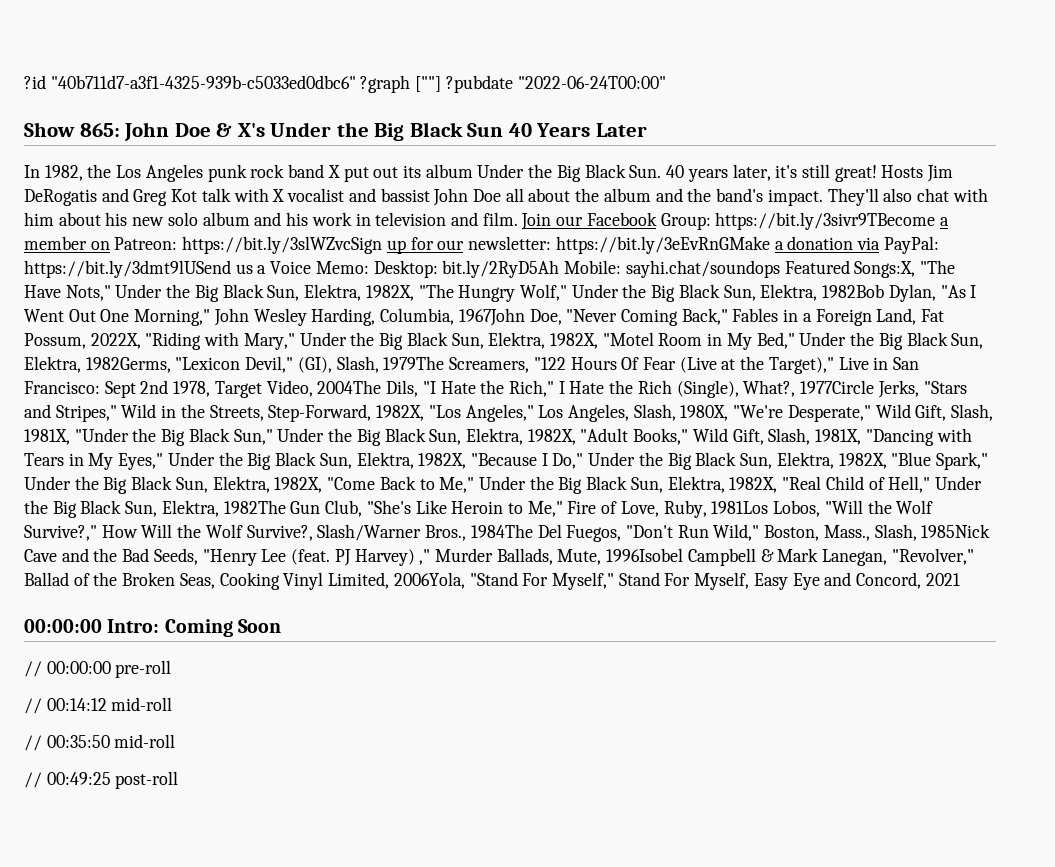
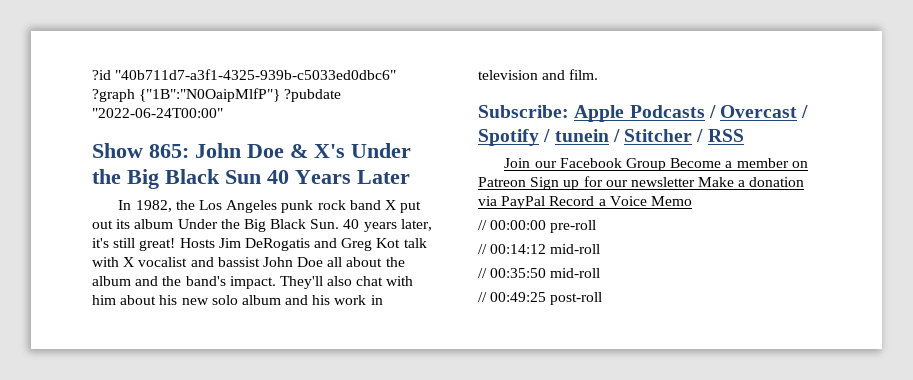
- ?id "40b711d7-a3f1-4325-939b-c5033ed0dbc6" ?graph [""] ?pubdate "2022-06-24T00:00"
+ ?id "40b711d7-a3f1-4325-939b-c5033ed0dbc6" ?graph {"1B":"N0OaipMlfP"} ?pubdate "2022-06-24T00:00"
- They'll also chat with him about his new solo album and his work in television and film. Join our Facebook Group: https://bit.ly/3sivr9TBecome a member on Patreon: https://bit.ly/3slWZvcSign up for our newsletter: https://bit.ly/3eEvRnGMake a donation via PayPal: https://bit.ly/3dmt9lUSend us a Voice Memo: Desktop: bit.ly/2RyD5Ah Mobile: sayhi.chat/soundops Featured Songs:X, "The Have Nots," Under the Big Black Sun, Elektra, 1982X, "The Hungry Wolf," Under the Big Black Sun, Elektra, 1982Bob Dylan, "As I Went Out One Morning," John Wesley Harding, Columbia, 1967John Doe, "Never Coming Back," Fables in a Foreign Land, Fat Possum, 2022X, "Riding with Mary," Under the Big Black Sun, Elektra, 1982X, "Motel Room in My Bed," Under the Big Black Sun, Elektra, 1982Germs, "Lexicon Devil," (GI), Slash, 1979The Screamers, "122 Hours Of Fear (Live at the Target)," Live in San Francisco: Sept 2nd 1978, Target Video, 2004The Dils, "I Hate the Rich," I Hate the Rich (Single), What?, 1977Circle Jerks, "Stars and Stripes," Wild in the Streets, Step-Forward, 1982X, "Los Angeles," Los Angeles, Slash, 1980X, "We're Desperate," Wild Gift, Slash, 1981X, "Under the Big Black Sun," Under the Big Black Sun, Elektra, 1982X, "Adult Books," Wild Gift, Slash, 1981X, "Dancing with Tears in My Eyes," Under the Big Black Sun, Elektra, 1982X, "Because I Do," Under the Big Black Sun, Elektra, 1982X, "Blue Spark," Under the Big Black Sun, Elektra, 1982X, "Come Back to Me," Under the Big Black Sun, Elektra, 1982X, "Real Child of Hell," Under the Big Black Sun, Elektra, 1982The Gun Club, "She's Like Heroin to Me," Fire of Love, Ruby, 1981Los Lobos, "Will the Wolf Survive?," How Will the Wolf Survive?, Slash/Warner Bros., 1984The Del Fuegos, "Don't Run Wild," Boston, Mass., Slash, 1985Nick Cave and the Bad Seeds, "Henry Lee (feat. PJ Harvey) ," Murder Ballads, Mute, 1996Isobel Campbell & Mark Lanegan, "Revolver," Ballad of the Broken Seas, Cooking Vinyl Limited, 2006Yola, "Stand For Myself," Stand For Myself, Easy Eye and Concord, 2021
- 00:00:00 Intro: Coming Soon
+ They'll also chat with him about his new solo album and his work in television and film.
+ Subscribe: Apple Podcasts / Overcast / Spotify / tunein / Stitcher / RSS
+ Join our Facebook Group Become a member on Patreon Sign up for our newsletter Make a donation via PayPal Record a Voice Memo

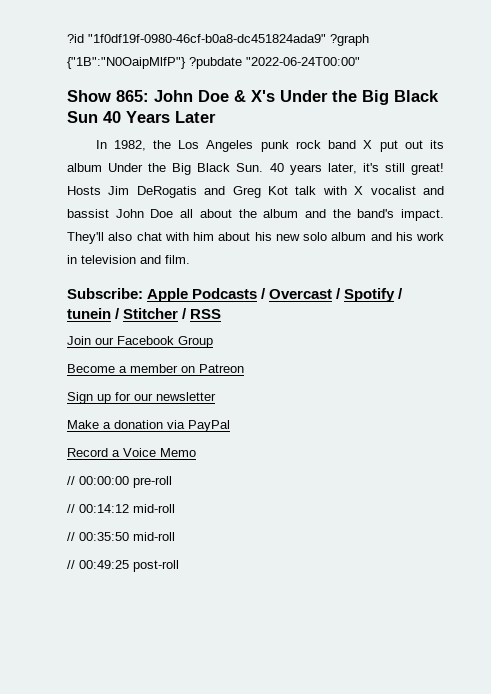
- ?id "40b711d7-a3f1-4325-939b-c5033ed0dbc6" ?graph {"1B":"N0OaipMlfP"} ?pubdate "2022-06-24T00:00"
+ ?id "1f0df19f-0980-46cf-b0a8-dc451824ada9" ?graph {"1B":"N0OaipMlfP"} ?pubdate "2022-06-24T00:00"
- Join our Facebook Group Become a member on Patreon Sign up for our newsletter Make a donation via PayPal Record a Voice Memo
+ Join our Facebook Group
+ Become a member on Patreon
+ Sign up for our newsletter
+ Make a donation via PayPal
+ Record a Voice Memo

